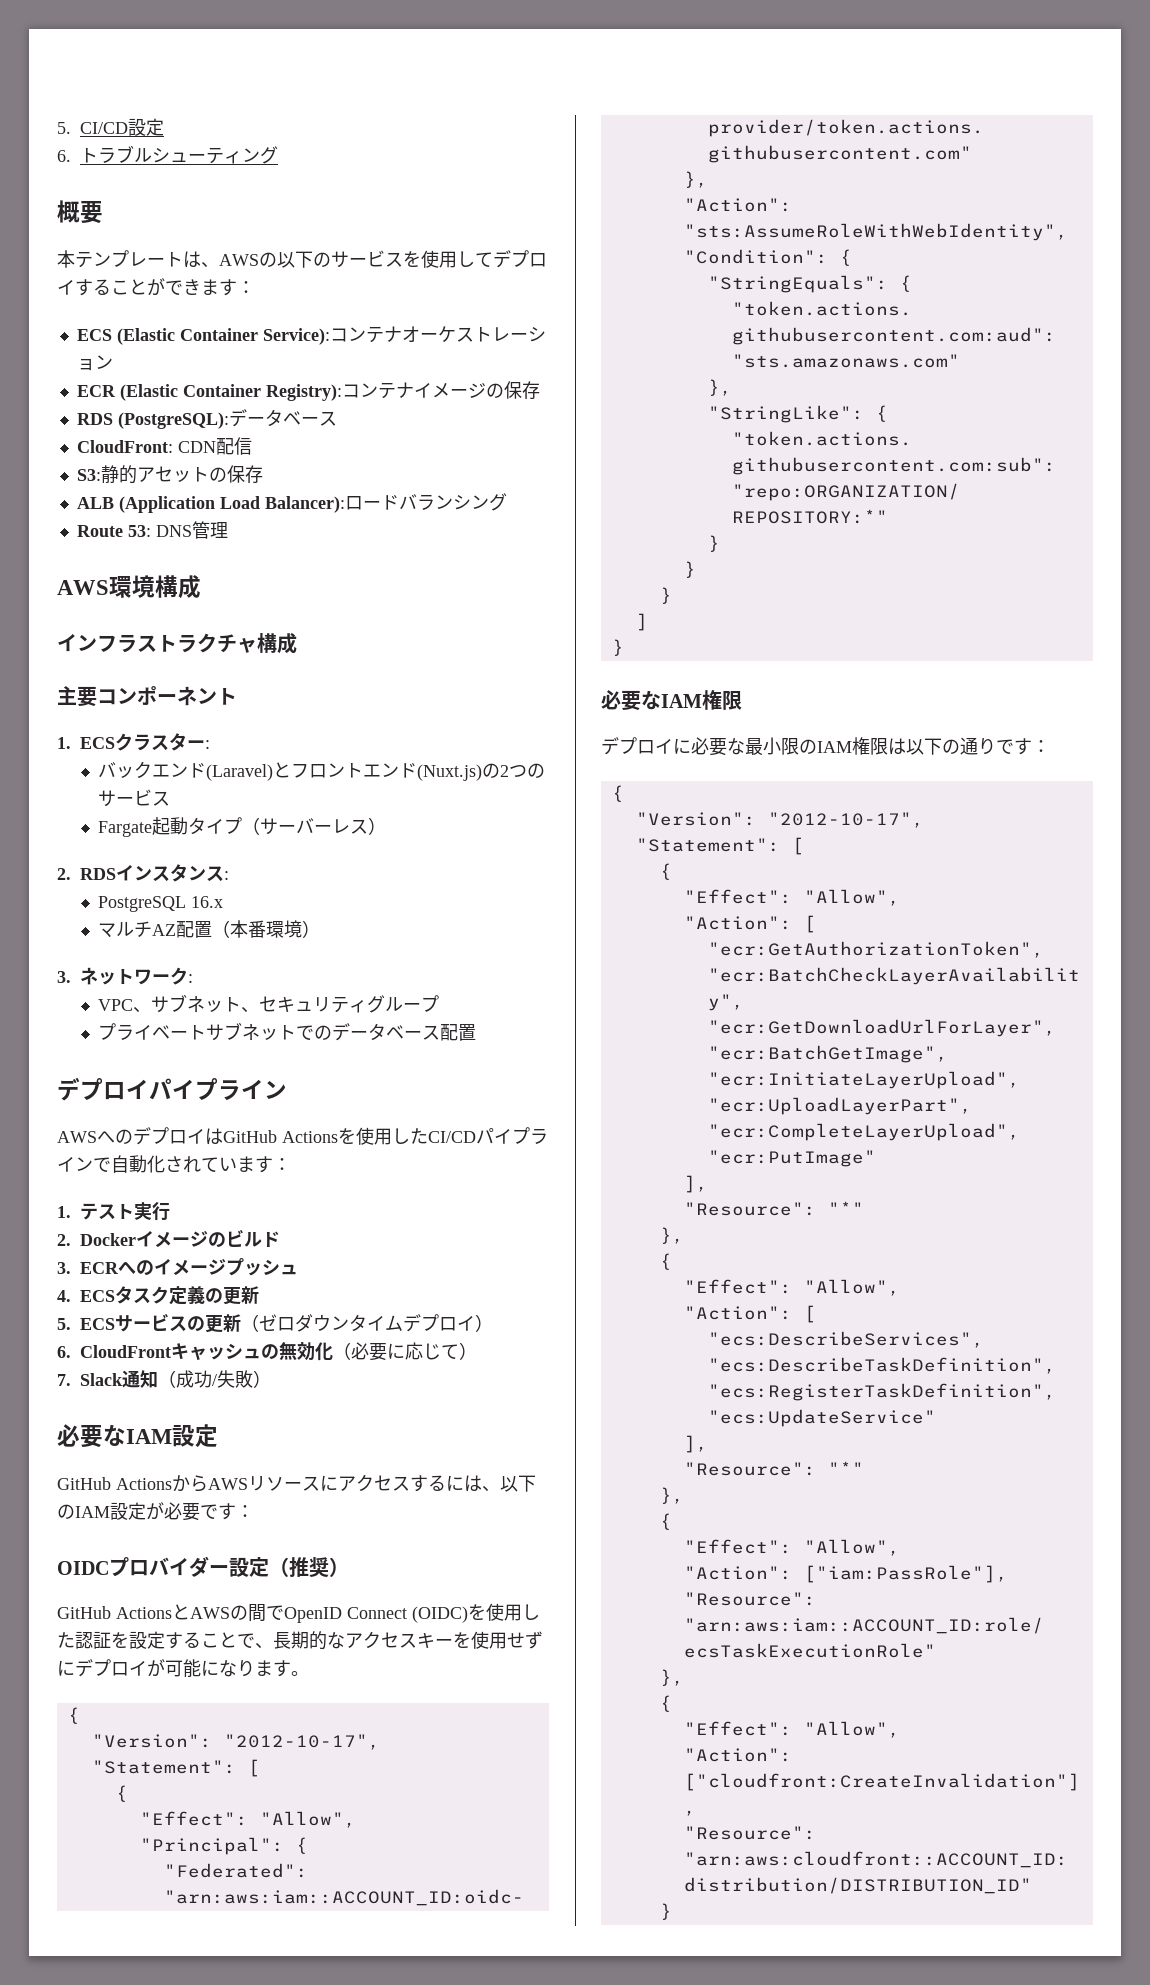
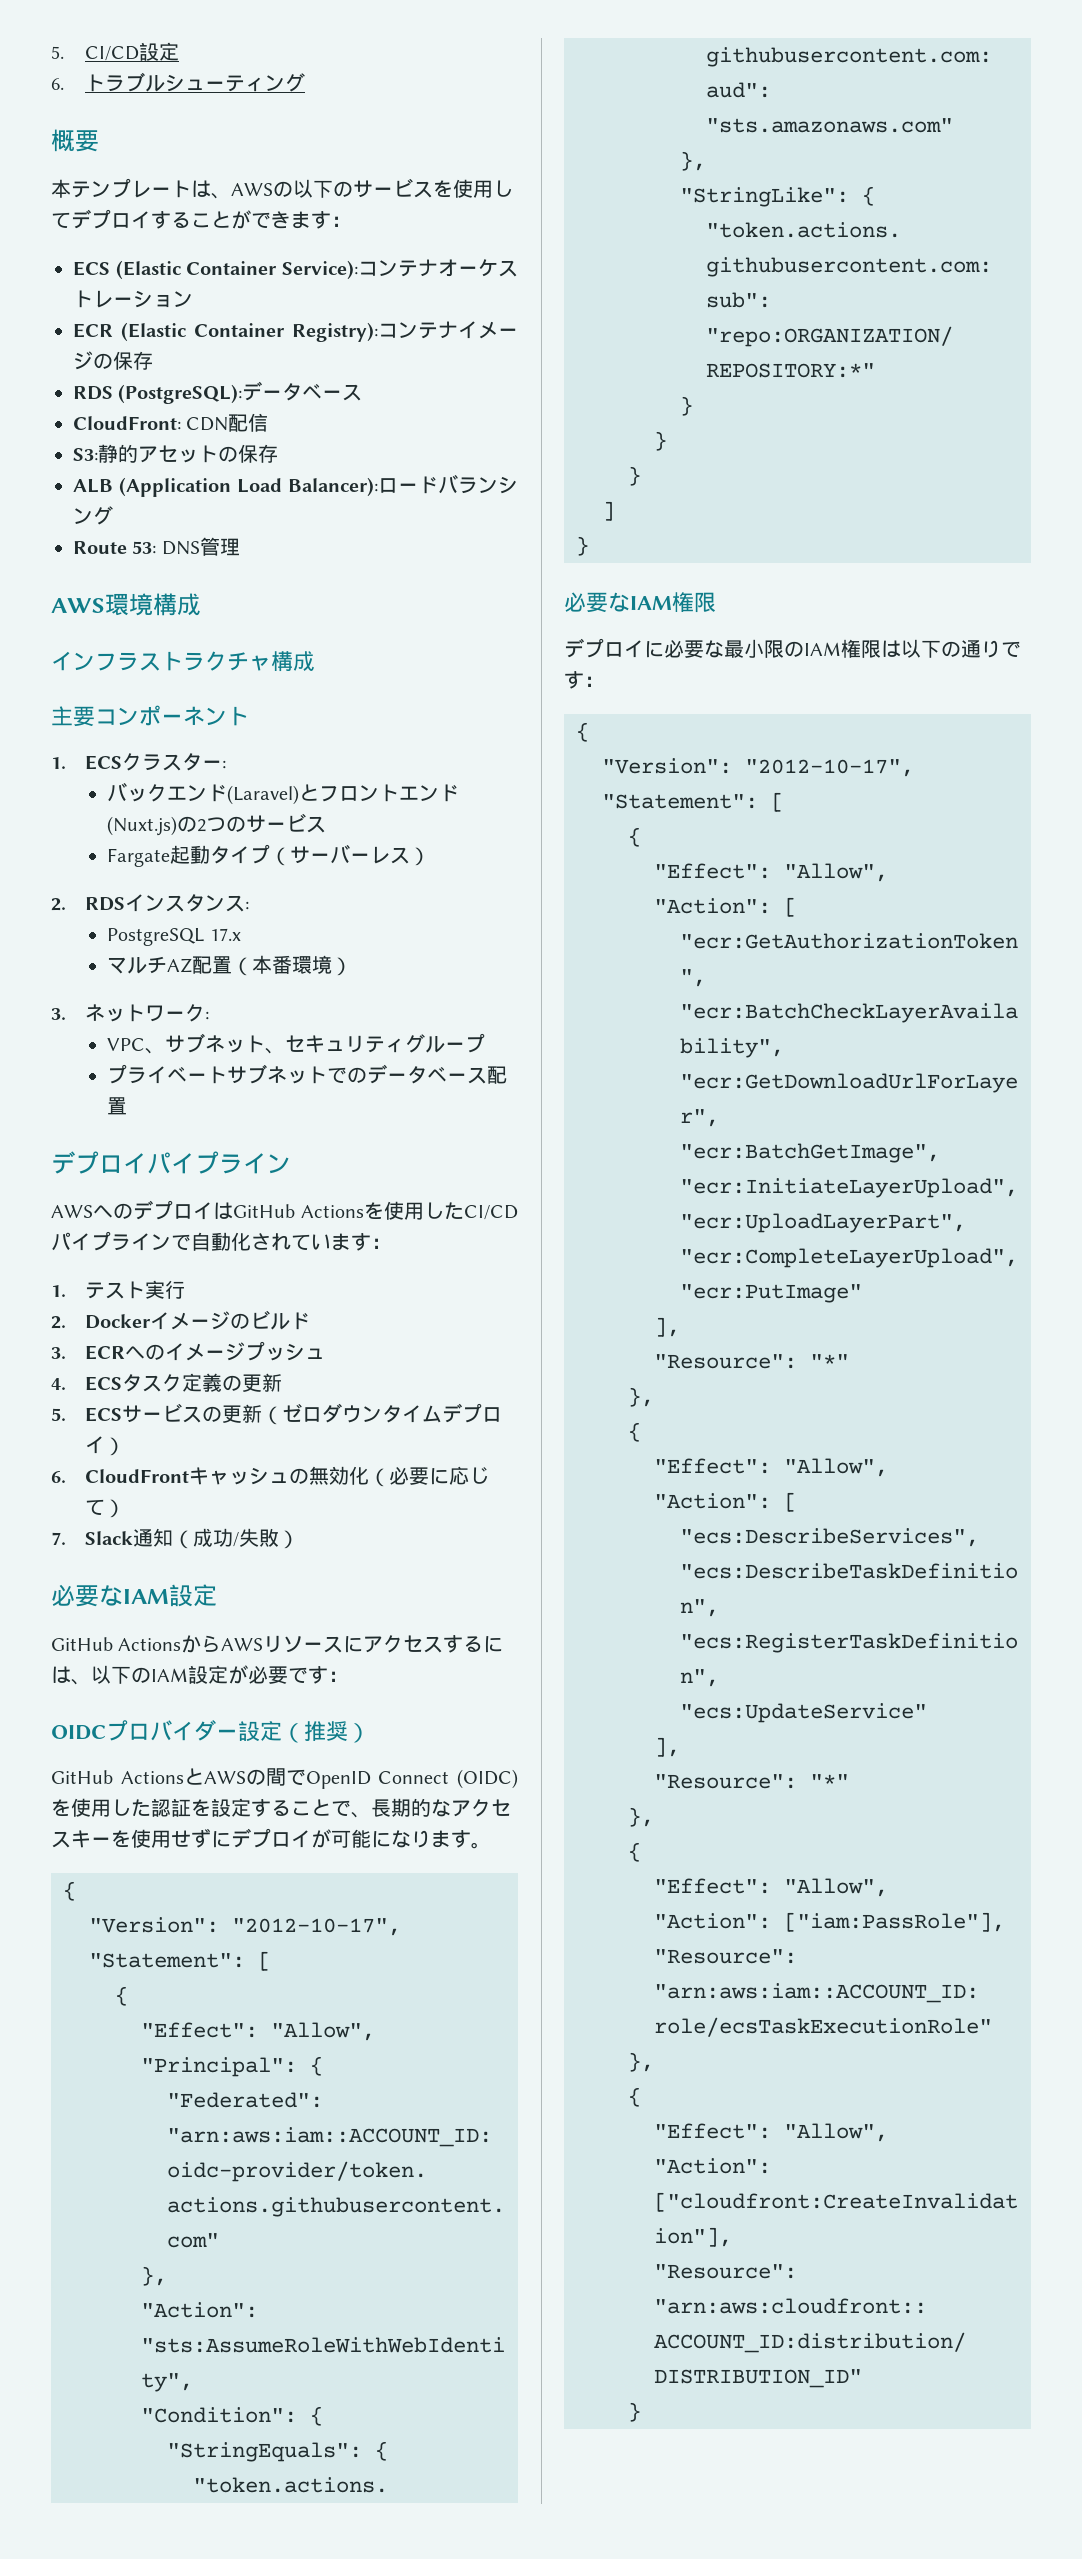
- PostgreSQL 16.x
+ PostgreSQL 17.x

